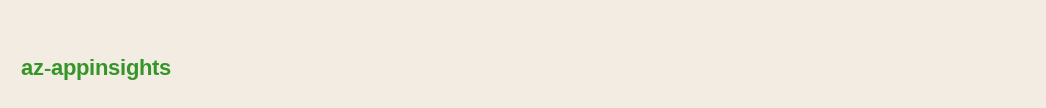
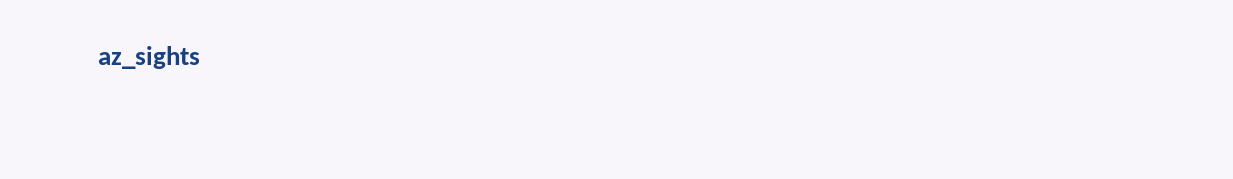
- az-appinsights
+ az_sights

